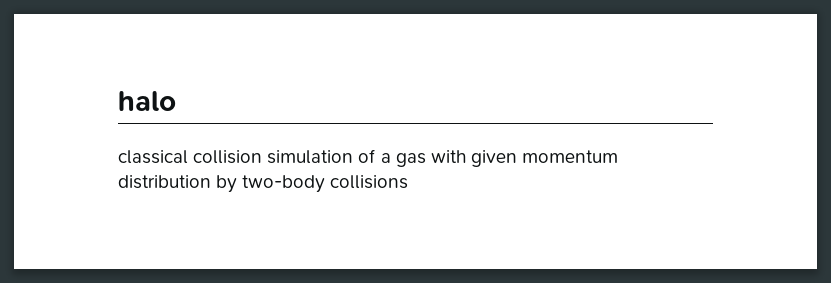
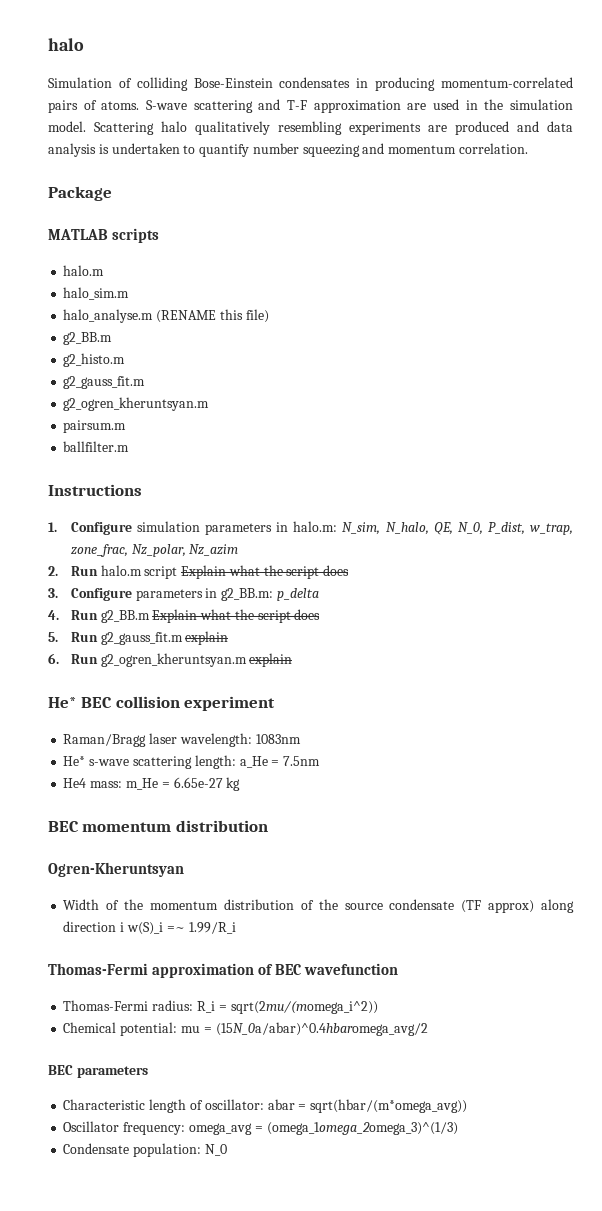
- classical collision simulation of a gas with given momentum distribution by two-body collisions
+ Simulation of colliding Bose-Einstein condensates in producing momentum-correlated pairs of atoms. S-wave scattering and T-F approximation are used in the simulation model. Scattering halo qualitatively resembling experiments are produced and data analysis is undertaken to quantify number squeezing and momentum correlation.
+ Package
+ MATLAB scripts
+ halo.m
+ halo_sim.m
+ halo_analyse.m (RENAME this file)
+ g2_BB.m
+ g2_histo.m
+ g2_gauss_fit.m
+ g2_ogren_kheruntsyan.m
+ pairsum.m
+ ballfilter.m
+ Instructions
+ 1. Configure simulation parameters in halo.m: N_sim, N_halo, QE, N_0, P_dist, w_trap, zone_frac, Nz_polar, Nz_azim
+ 2. Run halo.m script Explain what the script does
+ 3. Configure parameters in g2_BB.m: p_delta
+ 4. Run g2_BB.m Explain what the script does
+ 5. Run g2_gauss_fit.m explain
+ 6. Run g2_ogren_kheruntsyan.m explain
+ He* BEC collision experiment
+ Raman/Bragg laser wavelength: 1083nm
+ He* s-wave scattering length: a_He = 7.5nm
+ He4 mass: m_He = 6.65e-27 kg
+ BEC momentum distribution
+ Ogren-Kheruntsyan
+ Width of the momentum distribution of the source condensate (TF approx) along direction i w(S)_i =~ 1.99/R_i
+ Thomas-Fermi approximation of BEC wavefunction
+ Thomas-Fermi radius: R_i = sqrt(2mu/(momega_i^2))
+ Chemical potential: mu = (15N_0a/abar)^0.4hbaromega_avg/2
+ BEC parameters
+ Characteristic length of oscillator: abar = sqrt(hbar/(m*omega_avg))
+ Oscillator frequency: omega_avg = (omega_1omega_2omega_3)^(1/3)
+ Condensate population: N_0

